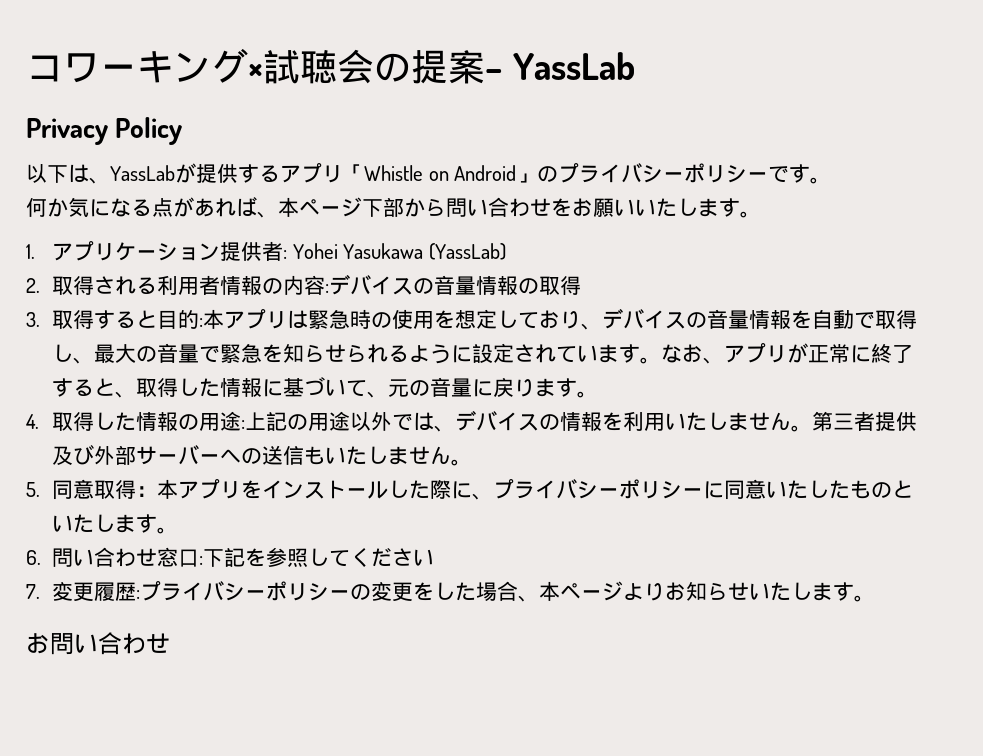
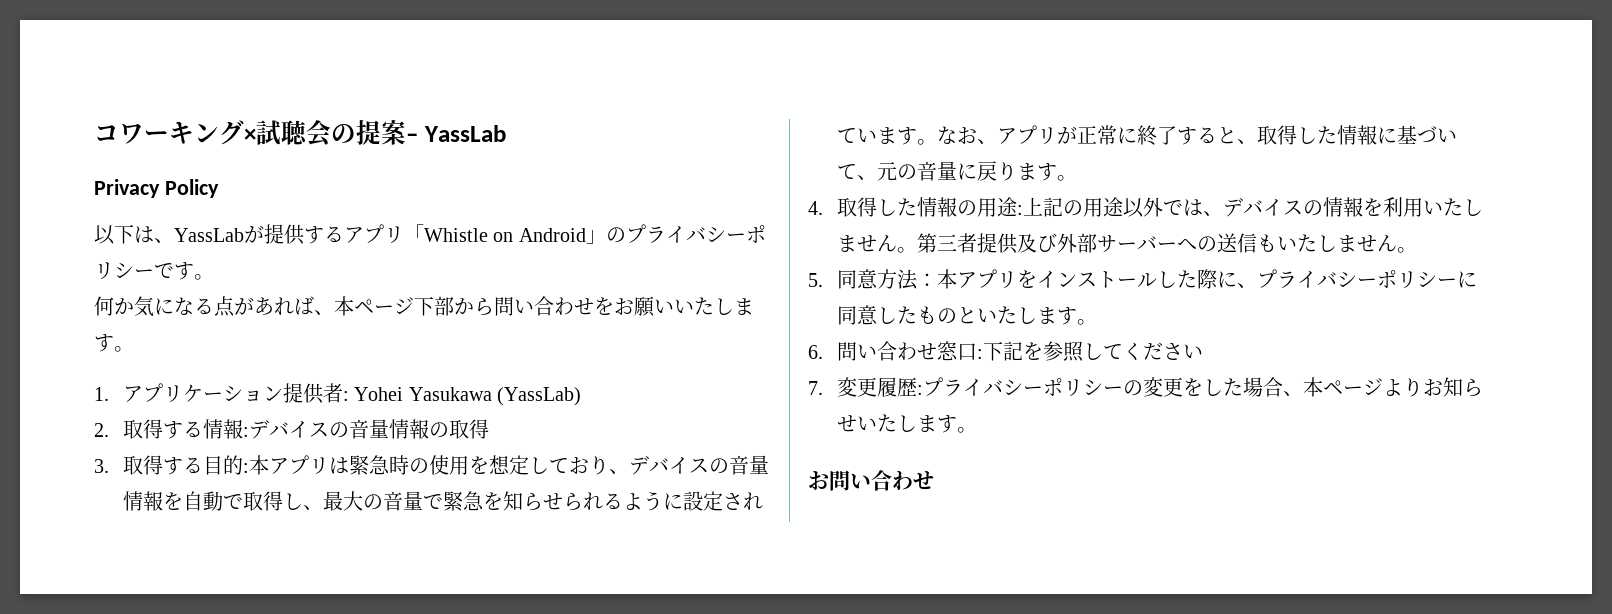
- 2.取得される利用者情報の内容:デバイスの音量情報の取得
+ 2.取得する情報:デバイスの音量情報の取得
- 3.取得すると目的:本アプリは緊急時の使用を想定しており、デバイスの音量情報を自動で取得し、最大の音量で緊急を知らせられるように設定されています。
+ 3.取得する目的:本アプリは緊急時の使用を想定しており、デバイスの音量情報を自動で取得し、最大の音量で緊急を知らせられるように設定されています。
- 5.同意取得：本アプリをインストールした際に、プライバシーポリシーに同意いたしたものといたします。
+ 5.同意方法：本アプリをインストールした際に、プライバシーポリシーに同意したものといたします。

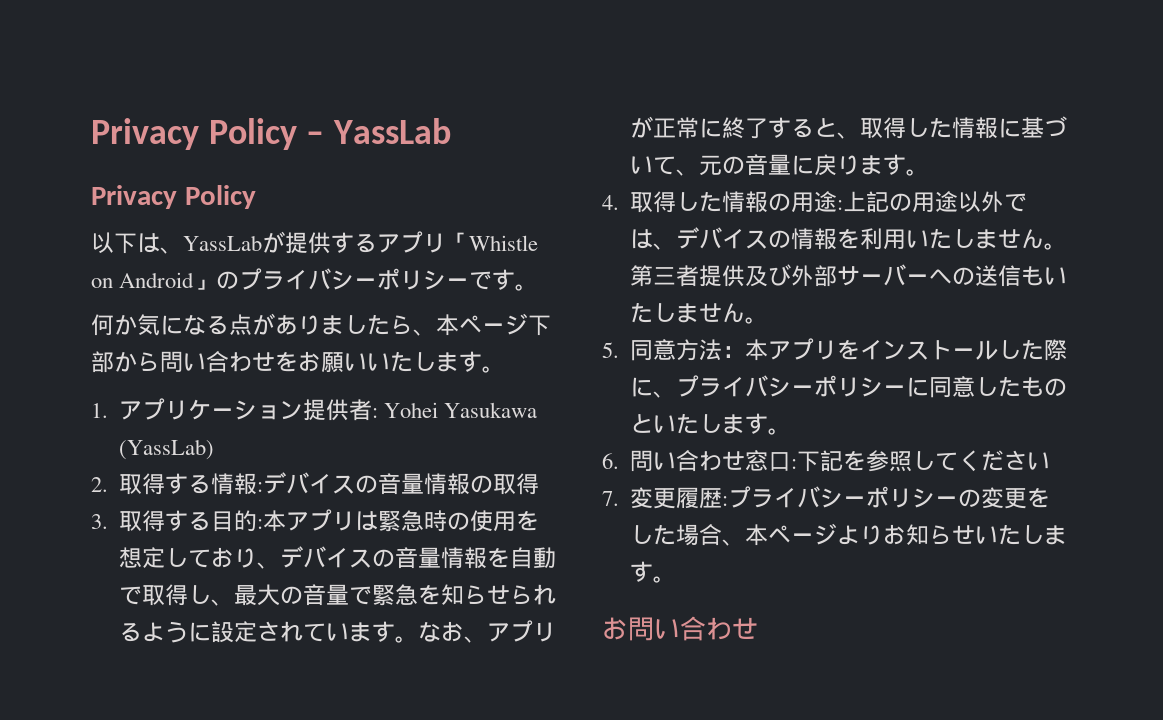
- コワーキング×試聴会の提案– YassLab
+ Privacy Policy – YassLab
- 何か気になる点があれば、本ページ下部から問い合わせをお願いいたします。
+ 何か気になる点がありましたら、本ページ下部から問い合わせをお願いいたします。

